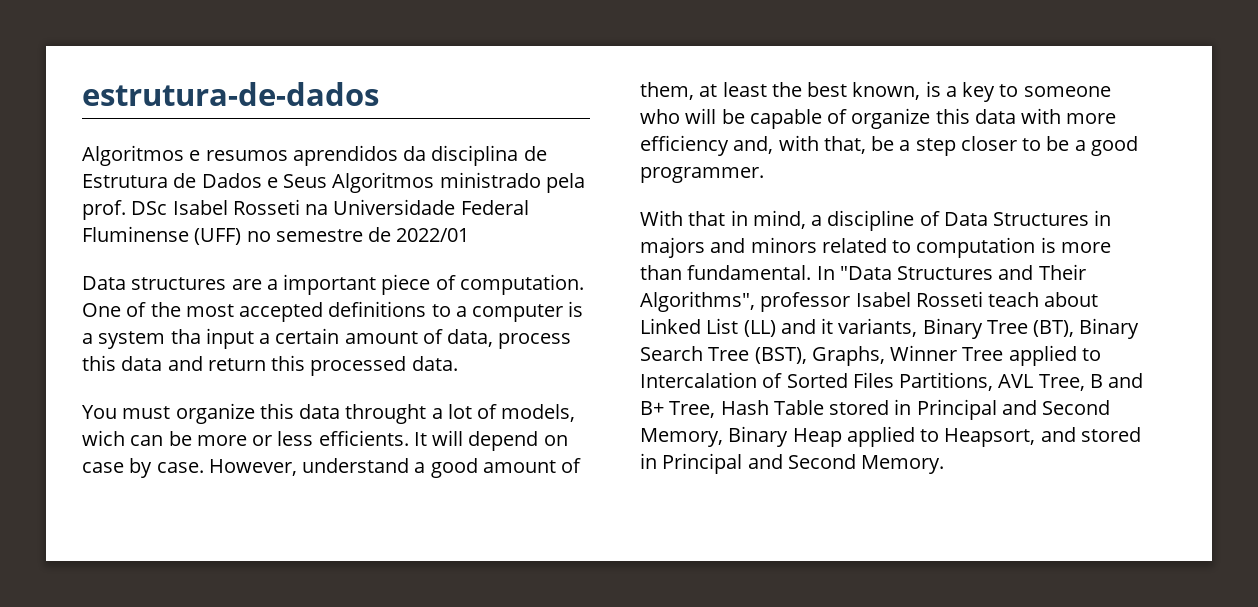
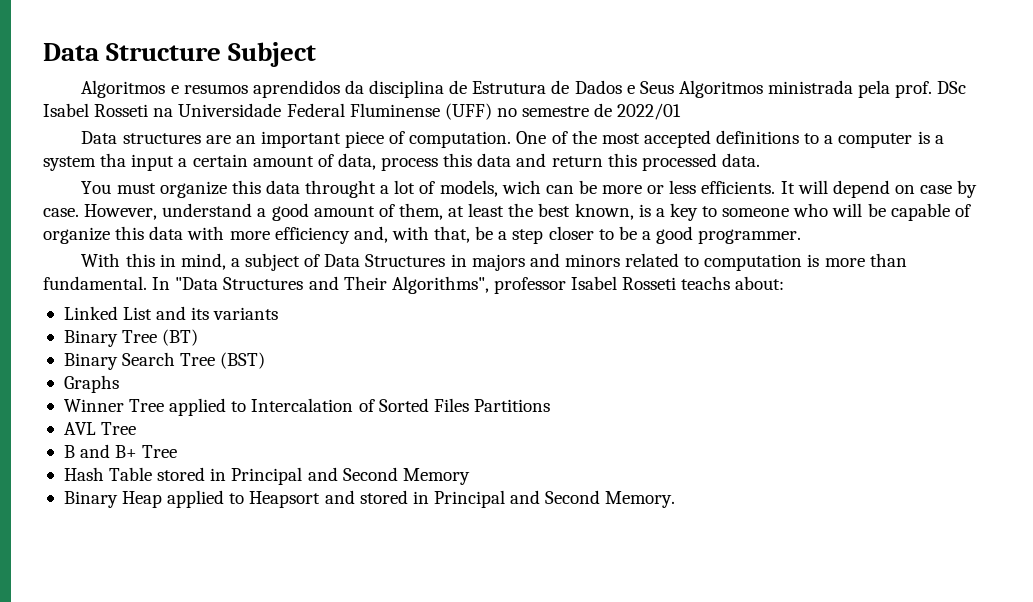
- estrutura-de-dados
+ Data Structure Subject
- Algoritmos e resumos aprendidos da disciplina de Estrutura de Dados e Seus Algoritmos ministrado pela prof. DSc Isabel Rosseti na Universidade Federal Fluminense (UFF) no semestre de 2022/01
+ Algoritmos e resumos aprendidos da disciplina de Estrutura de Dados e Seus Algoritmos ministrada pela prof. DSc Isabel Rosseti na Universidade Federal Fluminense (UFF) no semestre de 2022/01
- Data structures are a important piece of computation.
+ Data structures are an important piece of computation.
- With that in mind, a discipline of Data Structures in majors and minors related to computation is more than fundamental.
+ With this in mind, a subject of Data Structures in majors and minors related to computation is more than fundamental.
- In "Data Structures and Their Algorithms", professor Isabel Rosseti teach about Linked List (LL) and it variants, Binary Tree (BT), Binary Search Tree (BST), Graphs, Winner Tree applied to Intercalation of Sorted Files Partitions, AVL Tree, B and B+ Tree, Hash Table stored in Principal and Second Memory, Binary Heap applied to Heapsort, and stored in Principal and Second Memory.
+ In "Data Structures and Their Algorithms", professor Isabel Rosseti teachs about:
+ Linked List and its variants
+ Binary Tree (BT)
+ Binary Search Tree (BST)
+ Graphs
+ Winner Tree applied to Intercalation of Sorted Files Partitions
+ AVL Tree
+ B and B+ Tree
+ Hash Table stored in Principal and Second Memory
+ Binary Heap applied to Heapsort and stored in Principal and Second Memory.

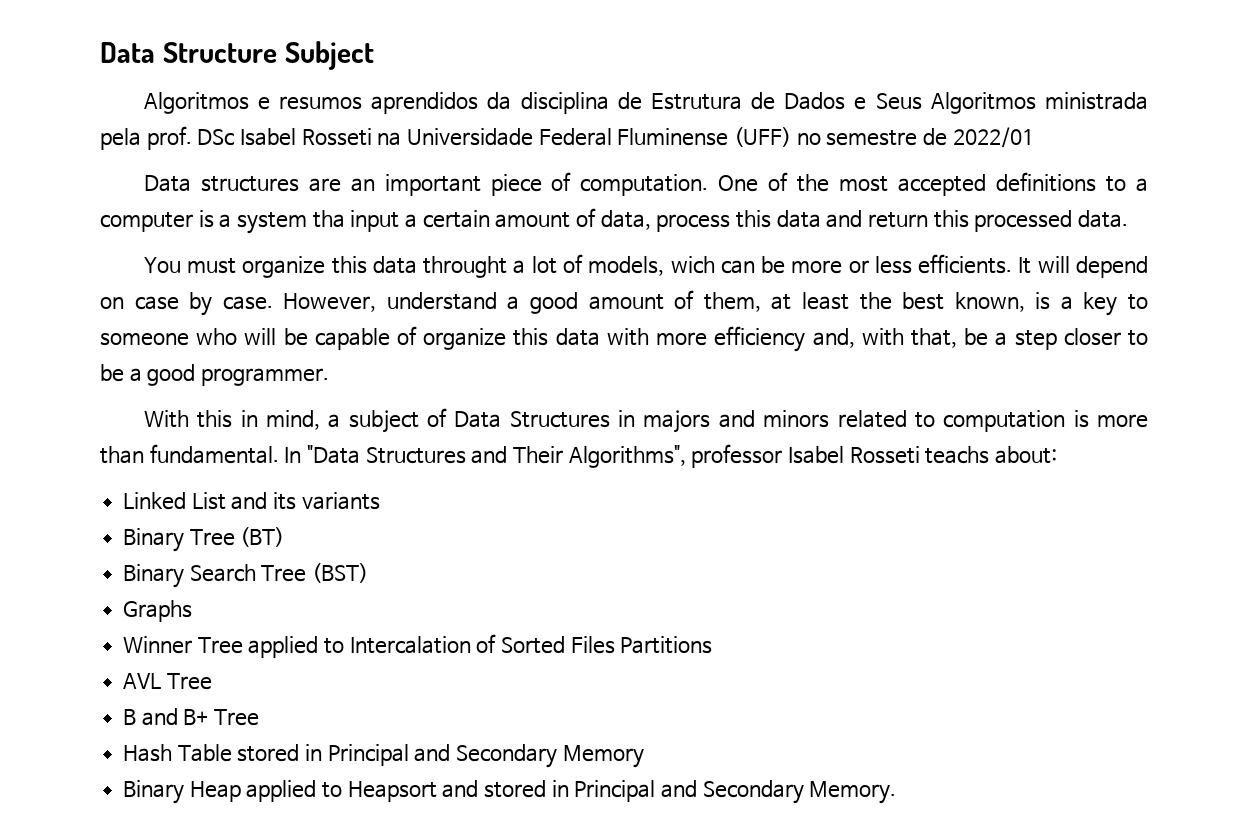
- Hash Table stored in Principal and Second Memory
+ Hash Table stored in Principal and Secondary Memory
- Binary Heap applied to Heapsort and stored in Principal and Second Memory.
+ Binary Heap applied to Heapsort and stored in Principal and Secondary Memory.

